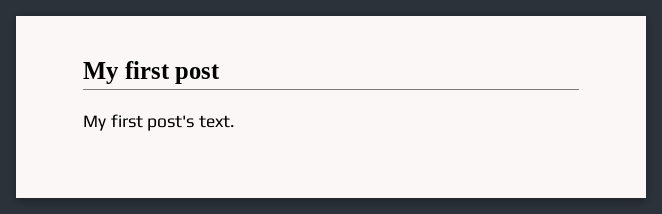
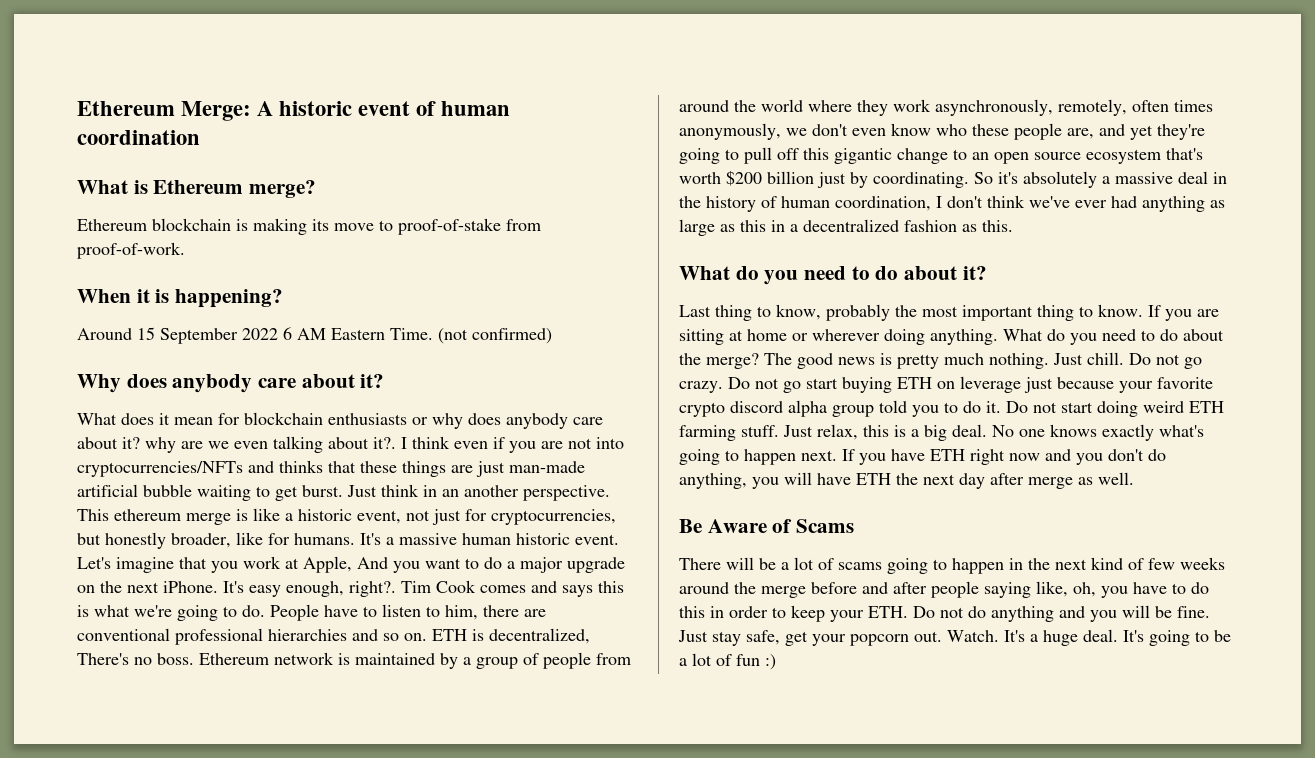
- My first post
- My first post's text.
+ Ethereum Merge: A historic event of human coordination
+ What is Ethereum merge?
+ Ethereum blockchain is making its move to proof-of-stake from proof-of-work.
+ When it is happening?
+ Around 15 September 2022 6 AM Eastern Time. (not confirmed)
+ Why does anybody care about it?
+ What does it mean for blockchain enthusiasts or why does anybody care about it? why are we even talking about it?. I think even if you are not into cryptocurrencies/NFTs and thinks that these things are just man-made artificial bubble waiting to get burst. Just think in an another perspective. This ethereum merge is like a historic event, not just for cryptocurrencies, but honestly broader, like for humans. It's a massive human historic event. Let's imagine that you work at Apple, And you want to do a major upgrade on the next iPhone. It's easy enough, right?. Tim Cook comes and says this is what we're going to do. People have to listen to him, there are conventional professional hierarchies and so on. ETH is decentralized, There's no boss. Ethereum network is maintained by a group of people from around the world where they work asynchronously, remotely, often times anonymously, we don't even know who these people are, and yet they're going to pull off this gigantic change to an open source ecosystem that's worth $200 billion just by coordinating. So it's absolutely a massive deal in the history of human coordination, I don't think we've ever had anything as large as this in a decentralized fashion as this.
+ What do you need to do about it?
+ Last thing to know, probably the most important thing to know. If you are sitting at home or wherever doing anything. What do you need to do about the merge? The good news is pretty much nothing. Just chill. Do not go crazy. Do not go start buying ETH on leverage just because your favorite crypto discord alpha group told you to do it. Do not start doing weird ETH farming stuff. Just relax, this is a big deal. No one knows exactly what's going to happen next. If you have ETH right now and you don't do anything, you will have ETH the next day after merge as well.
+ Be Aware of Scams
+ There will be a lot of scams going to happen in the next kind of few weeks around the merge before and after people saying like, oh, you have to do this in order to keep your ETH. Do not do anything and you will be fine. Just stay safe, get your popcorn out. Watch. It's a huge deal. It's going to be a lot of fun :)

